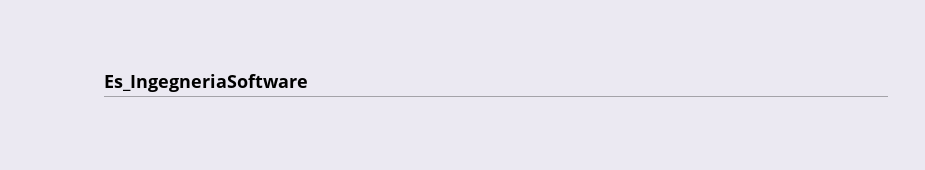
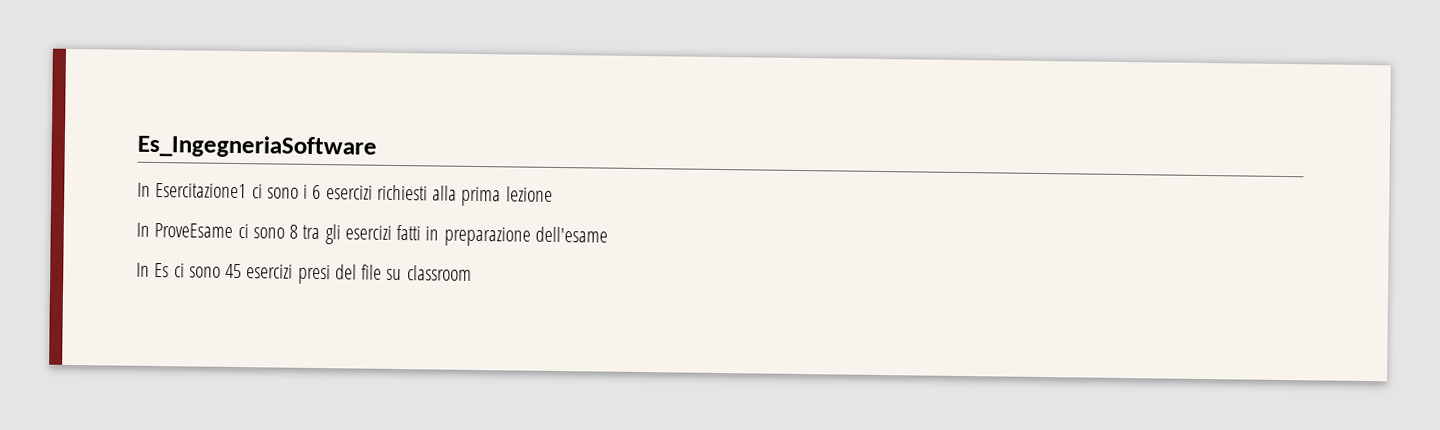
+ In Esercitazione1 ci sono i 6 esercizi richiesti alla prima lezione
+ In ProveEsame ci sono 8 tra gli esercizi fatti in preparazione dell'esame
+ In Es ci sono 45 esercizi presi del file su classroom

